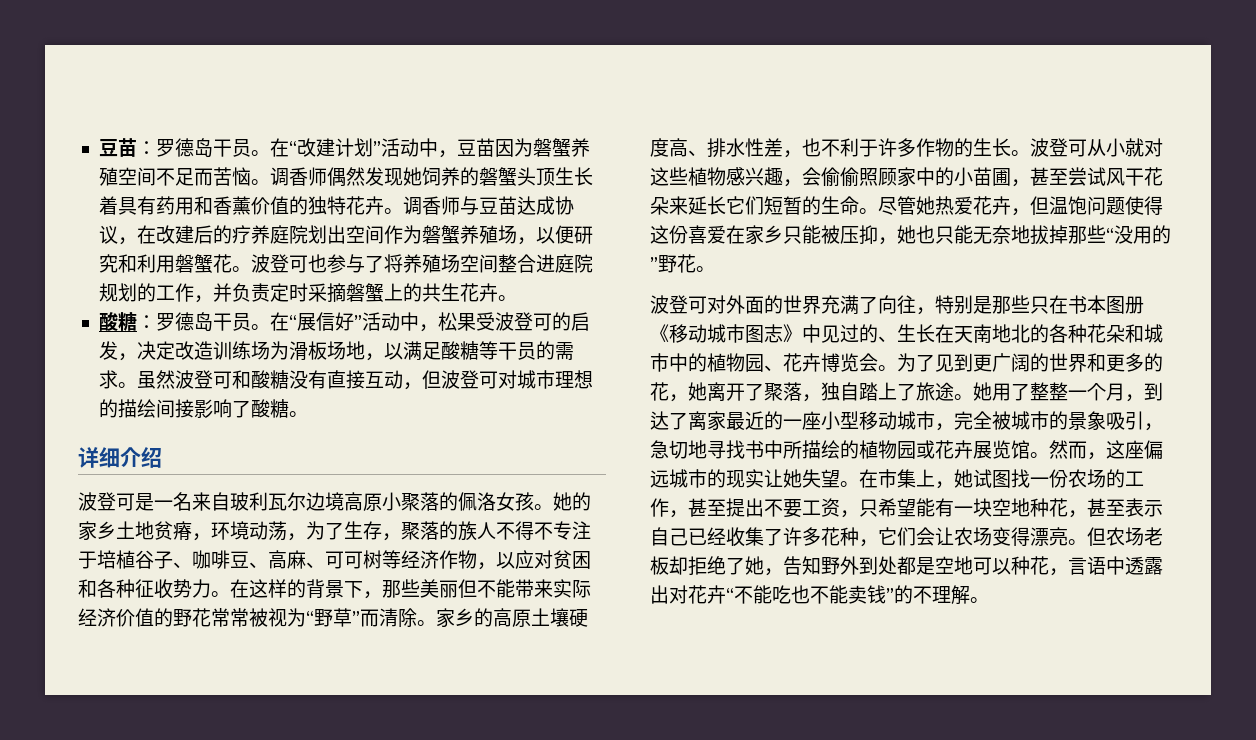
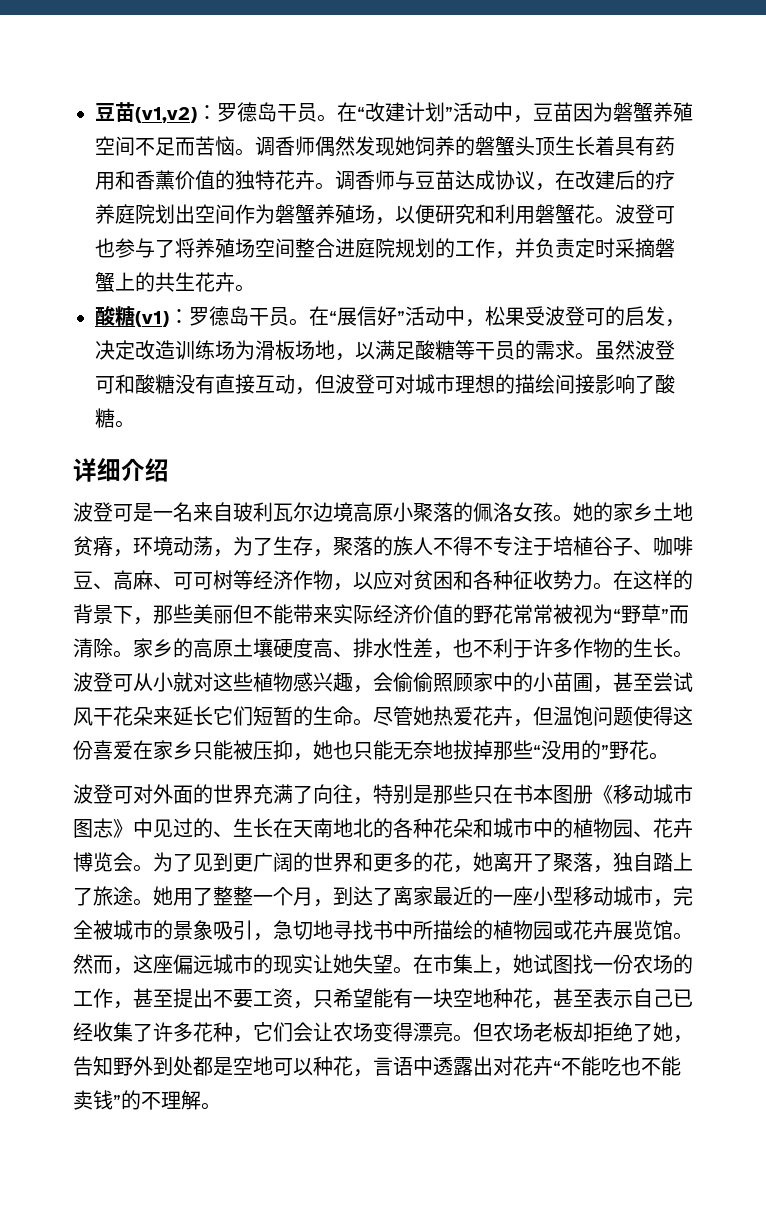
- 豆苗：罗德岛干员。
+ 豆苗(v1,v2)：罗德岛干员。
- 酸糖：罗德岛干员。
+ 酸糖(v1)：罗德岛干员。

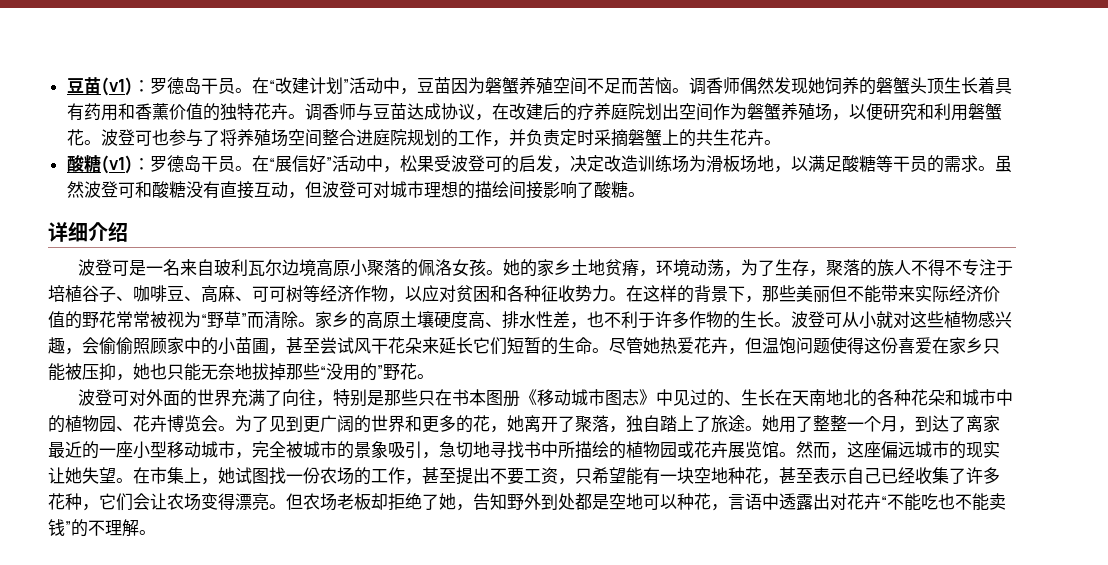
- 豆苗(v1,v2)：罗德岛干员。
+ 豆苗(v1)：罗德岛干员。

